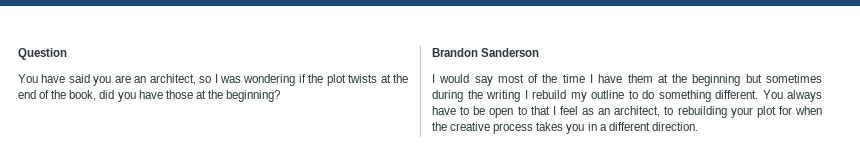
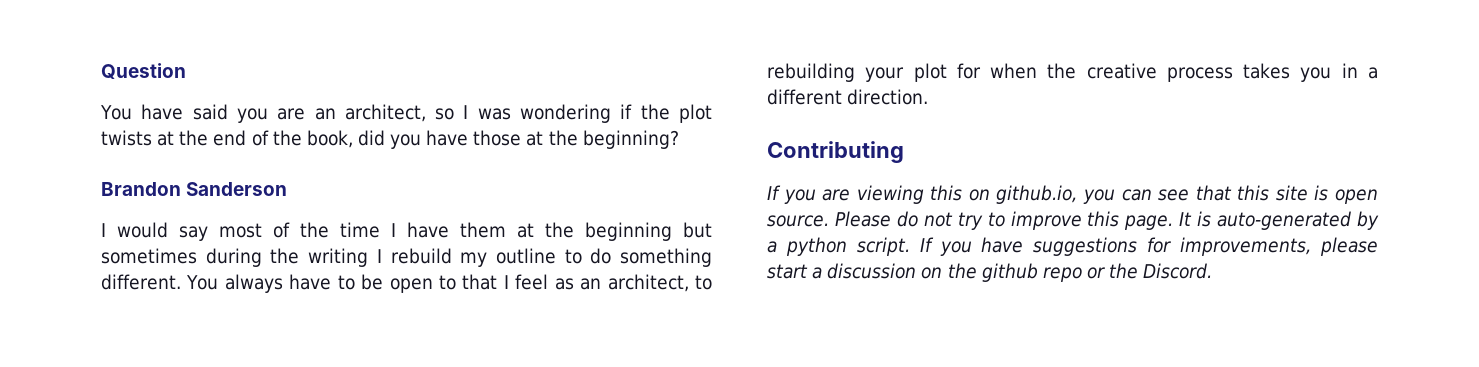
+ Contributing
+ If you are viewing this on github.io, you can see that this site is open source. Please do not try to improve this page. It is auto-generated by a python script. If you have suggestions for improvements, please start a discussion on the github repo or the Discord.

